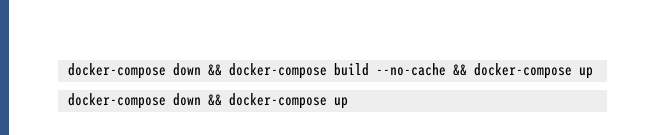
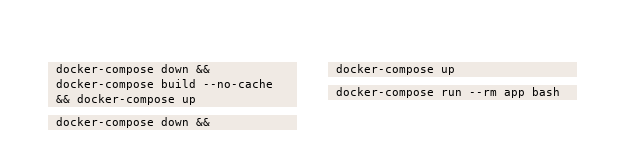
+ docker-compose run --rm app bash

